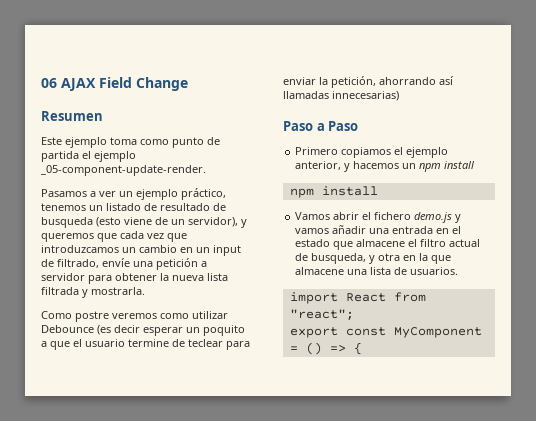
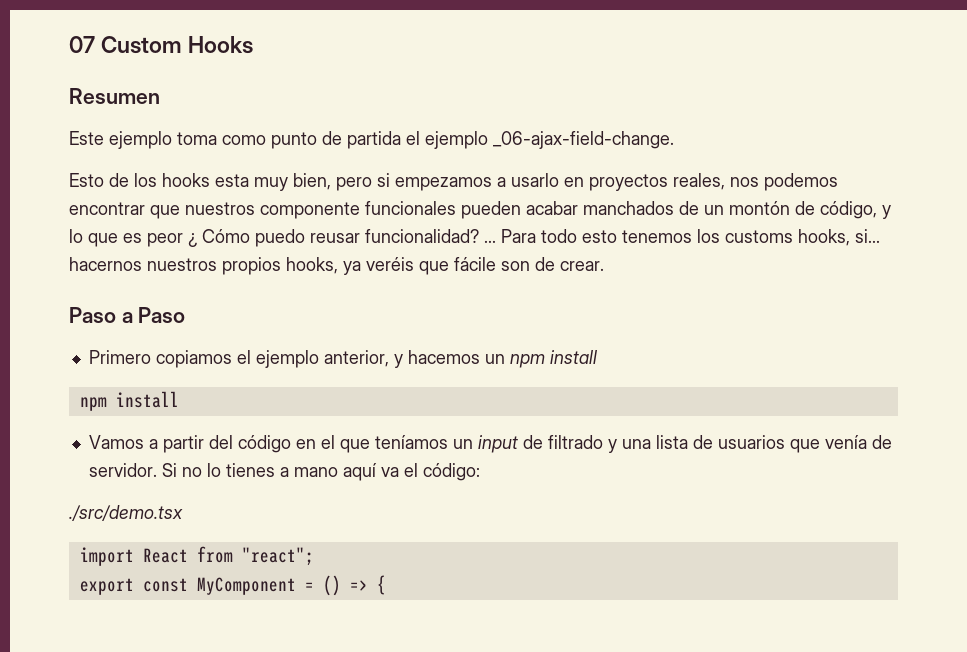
- 06 AJAX Field Change
+ 07 Custom Hooks
- Este ejemplo toma como punto de partida el ejemplo _05-component-update-render.
- Pasamos a ver un ejemplo práctico, tenemos un listado de resultado de busqueda (esto viene de un servidor), y queremos que cada vez que introduzcamos un cambio en un input de filtrado, envíe una petición a servidor para obtener la nueva lista filtrada y mostrarla.
- Como postre veremos como utilizar Debounce (es decir esperar un poquito a que el usuario termine de teclear para enviar la petición, ahorrando así llamadas innecesarias)
+ Este ejemplo toma como punto de partida el ejemplo _06-ajax-field-change.
+ Esto de los hooks esta muy bien, pero si empezamos a usarlo en proyectos reales, nos podemos encontrar que nuestros componente funcionales pueden acabar manchados de un montón de código, y lo que es peor ¿ Cómo puedo reusar funcionalidad? ... Para todo esto tenemos los customs hooks, si... hacernos nuestros propios hooks, ya veréis que fácile son de crear.
- Vamos abrir el fichero demo.js y vamos añadir una entrada en el estado que almacene el filtro actual de busqueda, y otra en la que almacene una lista de usuarios.
+ Vamos a partir del código en el que teníamos un input de filtrado y una lista de usuarios que venía de servidor. Si no lo tienes a mano aquí va el código:
+ ./src/demo.tsx

